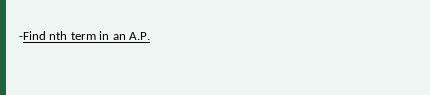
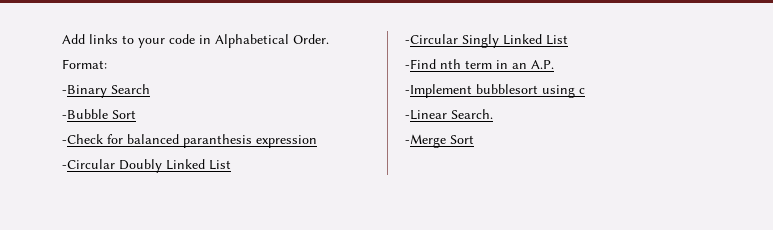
+ Add links to your code in Alphabetical Order.
+ Format:
+ -Binary Search
+ -Bubble Sort
+ -Check for balanced paranthesis expression
+ -Circular Doubly Linked List
+ -Circular Singly Linked List
+ -Implement bubblesort using c
+ -Linear Search.
+ -Merge Sort

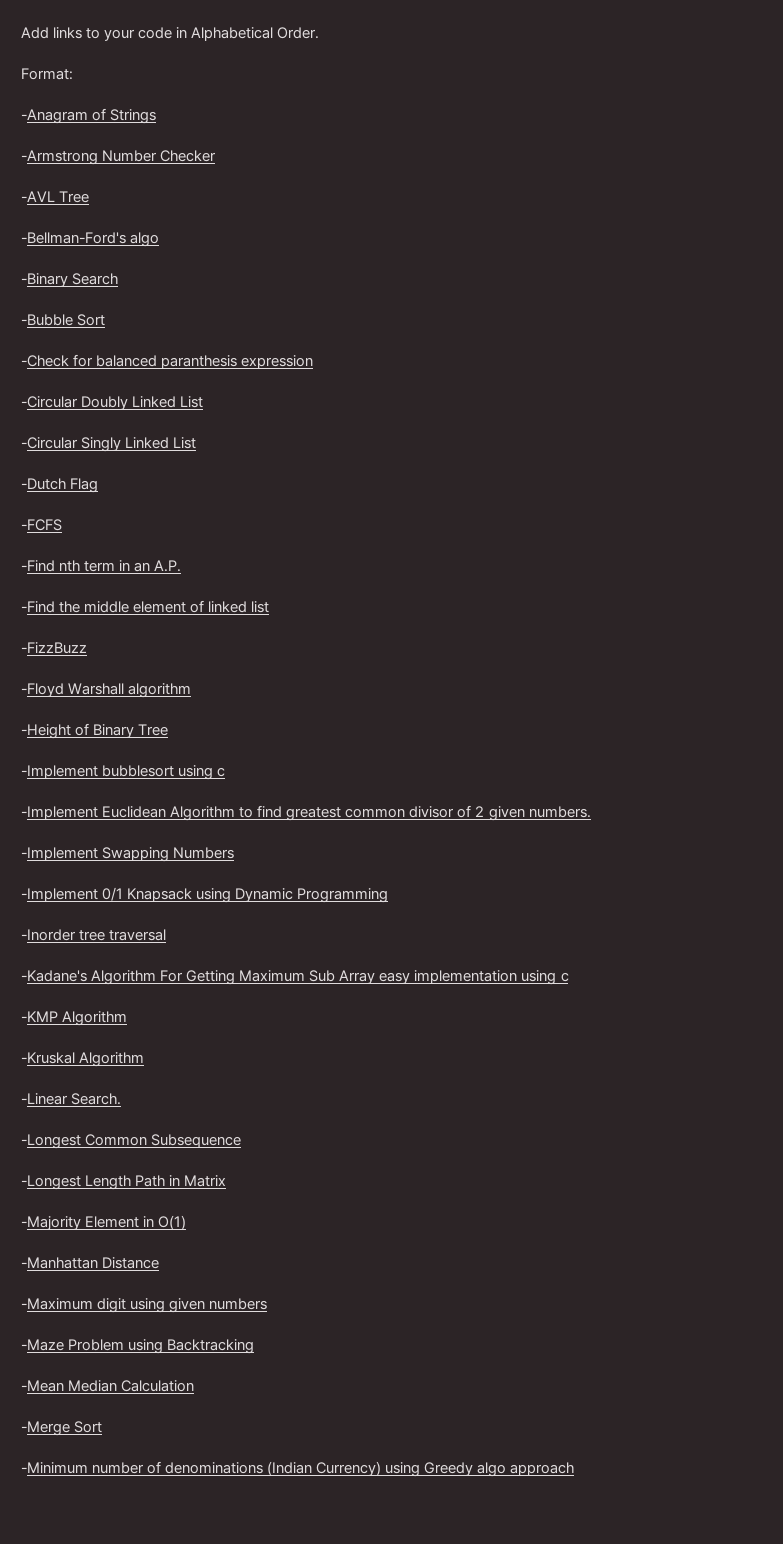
+ -Anagram of Strings
+ -Armstrong Number Checker
+ -AVL Tree
+ -Bellman-Ford's algo
+ -Dutch Flag
+ -FCFS
+ -Find the middle element of linked list
+ -FizzBuzz
+ -Floyd Warshall algorithm
+ -Height of Binary Tree
  -Implement bubblesort using c
+ -Implement Euclidean Algorithm to find greatest common divisor of 2 given numbers.
+ -Implement Swapping Numbers
+ -Implement 0/1 Knapsack using Dynamic Programming
+ -Inorder tree traversal
+ -Kadane's Algorithm For Getting Maximum Sub Array easy implementation using c
+ -KMP Algorithm
+ -Kruskal Algorithm
  -Linear Search.
+ -Longest Common Subsequence
+ -Longest Length Path in Matrix
+ -Majority Element in O(1)
+ -Manhattan Distance
+ -Maximum digit using given numbers
+ -Maze Problem using Backtracking
+ -Mean Median Calculation
  -Merge Sort
+ -Minimum number of denominations (Indian Currency) using Greedy algo approach

